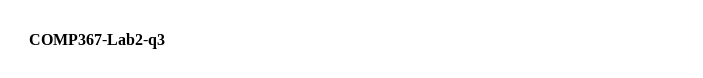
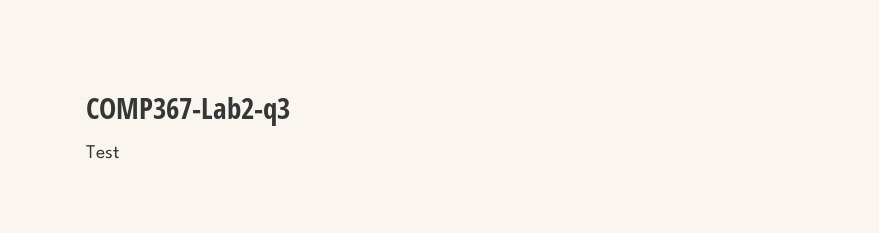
+ Test

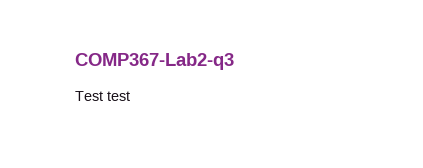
- Test
+ Test test

